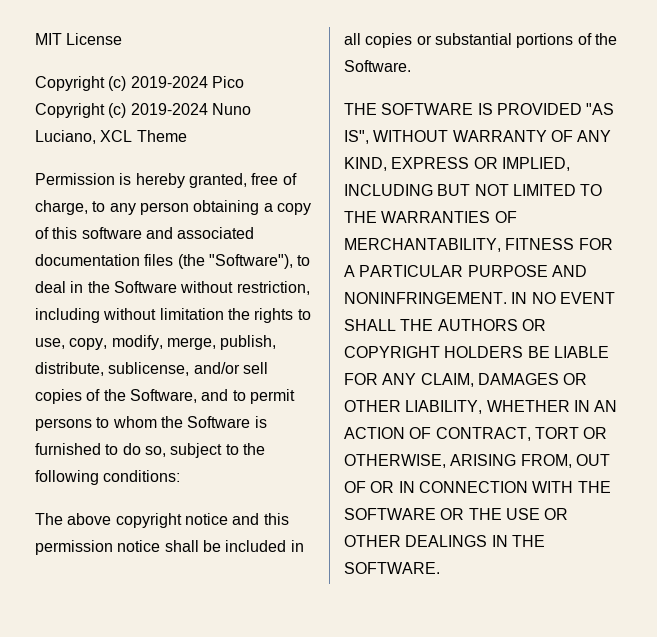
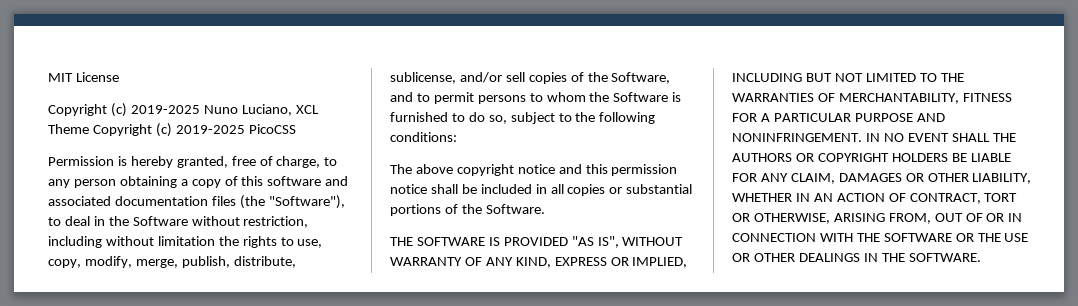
- Copyright (c) 2019-2024 Pico Copyright (c) 2019-2024 Nuno Luciano, XCL Theme
+ Copyright (c) 2019-2025 Nuno Luciano, XCL Theme Copyright (c) 2019-2025 PicoCSS

